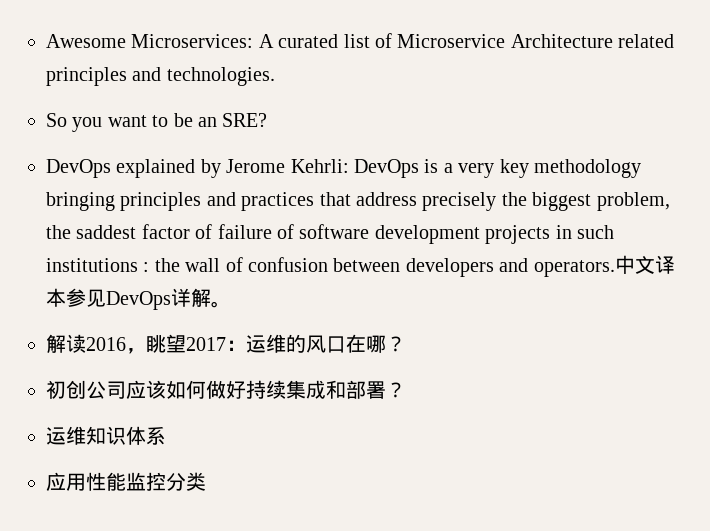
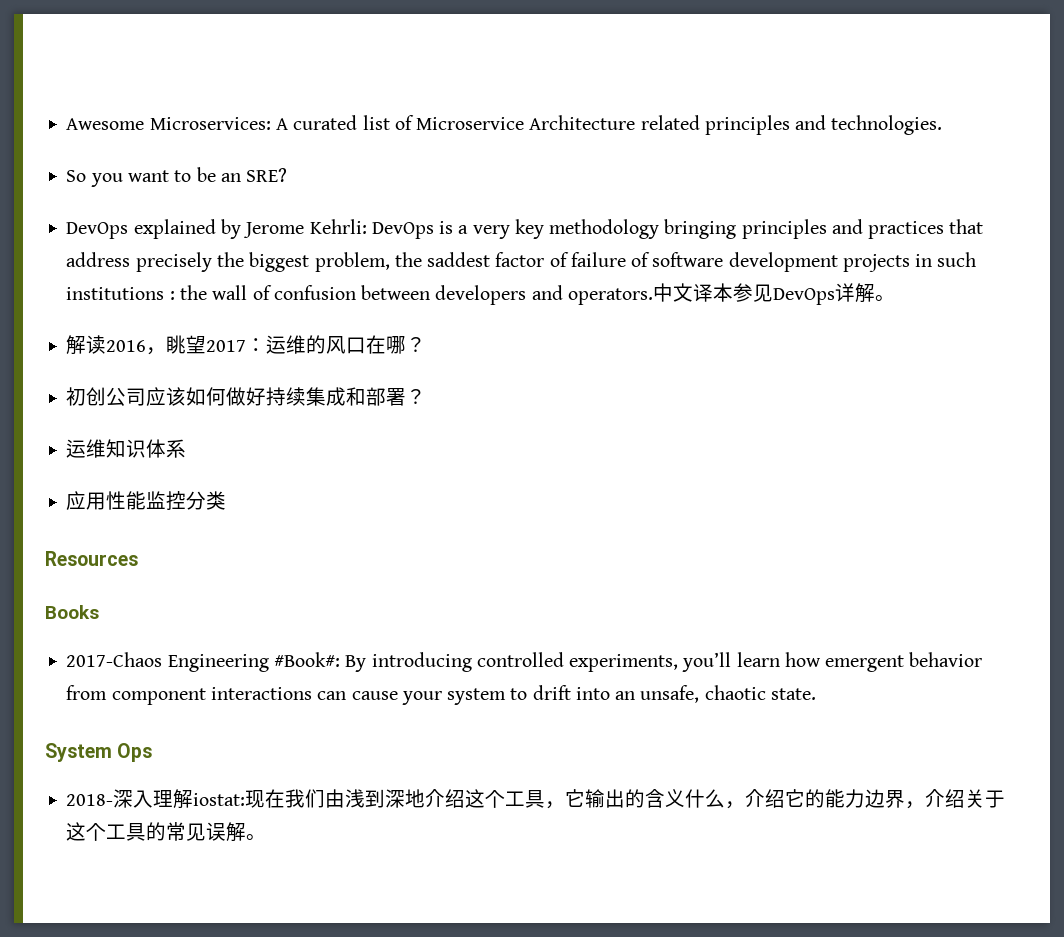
+ Resources
+ Books
+ 2017-Chaos Engineering #Book#: By introducing controlled experiments, you’ll learn how emergent behavior from component interactions can cause your system to drift into an unsafe, chaotic state.
+ System Ops
+ 2018-深入理解iostat:现在我们由浅到深地介绍这个工具，它输出的含义什么，介绍它的能力边界，介绍关于这个工具的常见误解。

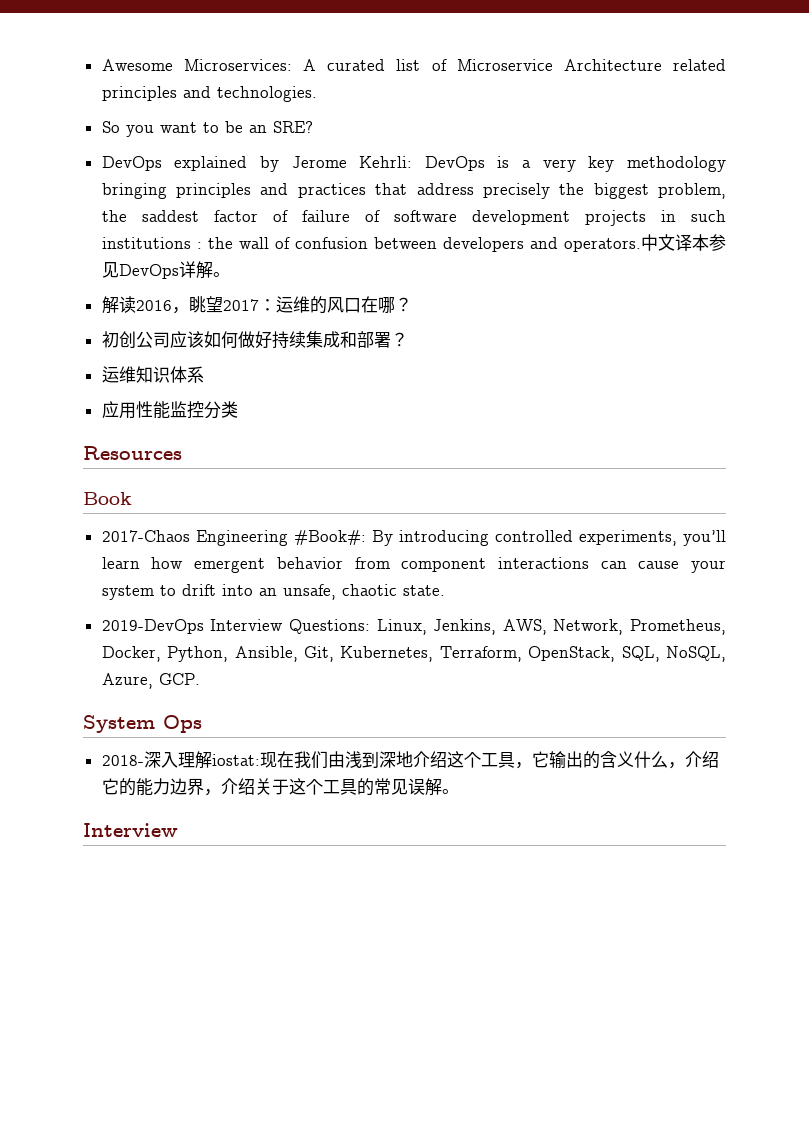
- Books
+ Book
+ 2019-DevOps Interview Questions: Linux, Jenkins, AWS, Network, Prometheus, Docker, Python, Ansible, Git, Kubernetes, Terraform, OpenStack, SQL, NoSQL, Azure, GCP.
  2018-深入理解iostat:现在我们由浅到深地介绍这个工具，它输出的含义什么，介绍它的能力边界，介绍关于这个工具的常见误解。
+ Interview

